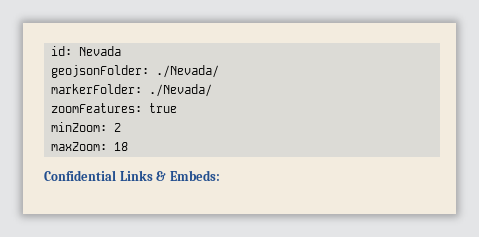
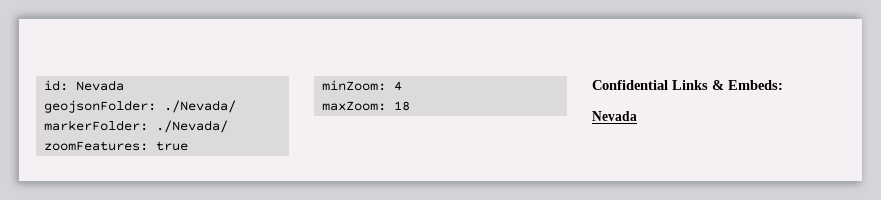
- minZoom: 2
+ minZoom: 4
  Confidential Links & Embeds:
+ Nevada

